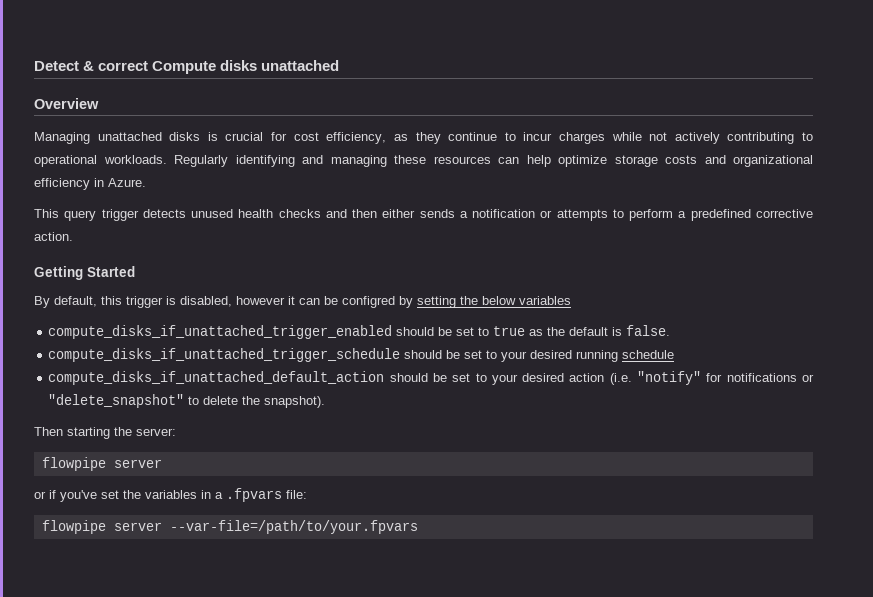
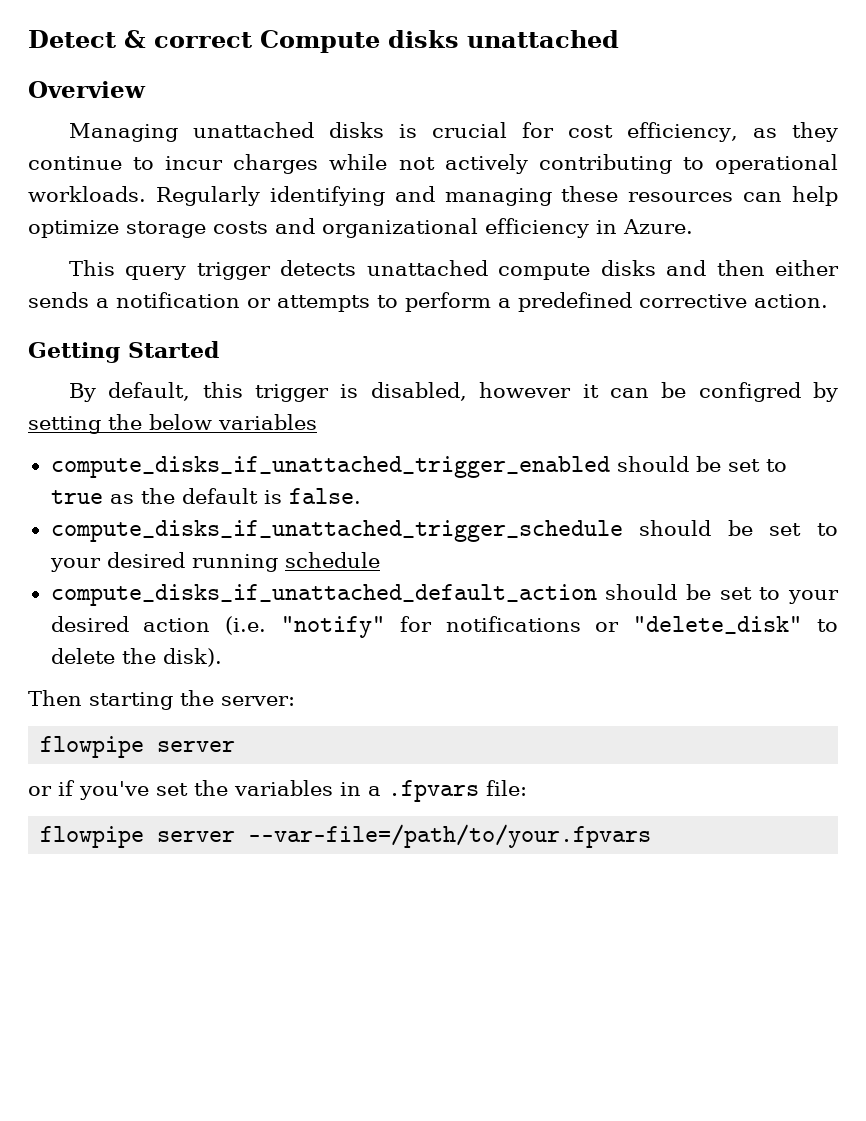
- This query trigger detects unused health checks and then either sends a notification or attempts to perform a predefined corrective action.
+ This query trigger detects unattached compute disks and then either sends a notification or attempts to perform a predefined corrective action.
- compute_disks_if_unattached_default_action should be set to your desired action (i.e. "notify" for notifications or "delete_snapshot" to delete the snapshot).
+ compute_disks_if_unattached_default_action should be set to your desired action (i.e. "notify" for notifications or "delete_disk" to delete the disk).

